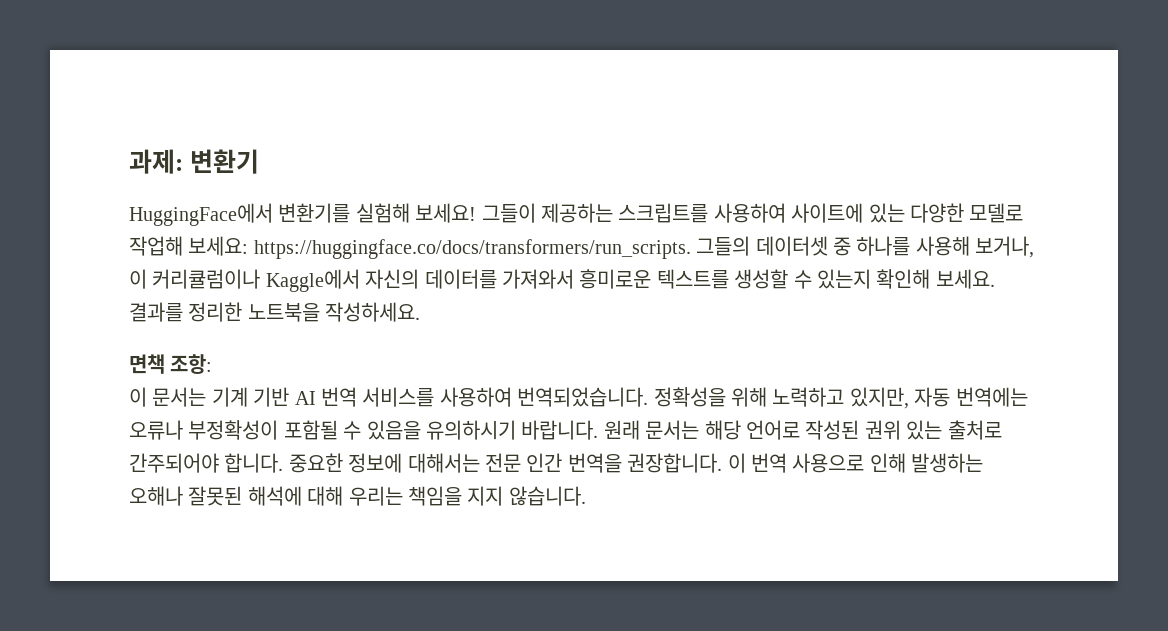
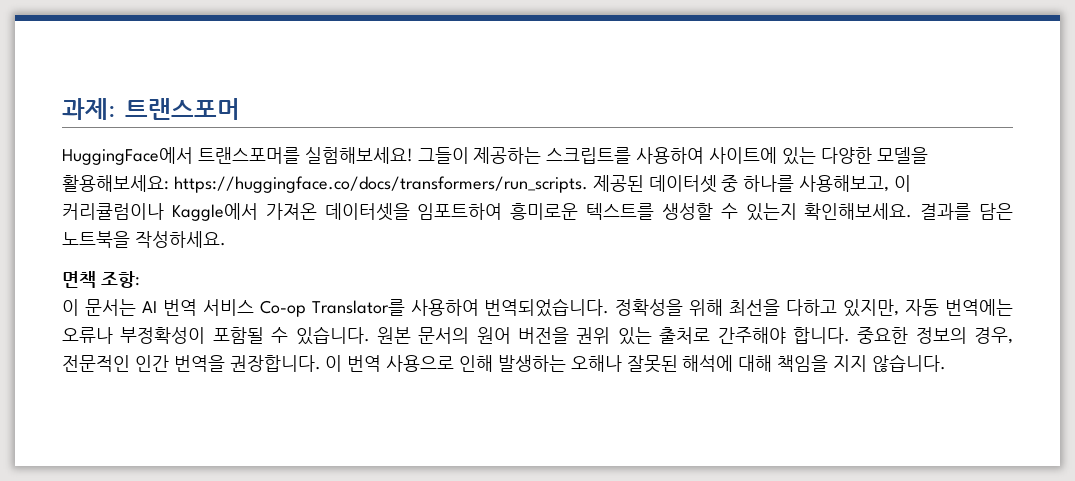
- 과제: 변환기
+ 과제: 트랜스포머
- HuggingFace에서 변환기를 실험해 보세요!
+ HuggingFace에서 트랜스포머를 실험해보세요!
- 그들이 제공하는 스크립트를 사용하여 사이트에 있는 다양한 모델로 작업해 보세요: https://huggingface.co/docs/transformers/run_scripts. 그들의 데이터셋 중 하나를 사용해 보거나, 이 커리큘럼이나 Kaggle에서 자신의 데이터를 가져와서 흥미로운 텍스트를 생성할 수 있는지 확인해 보세요. 결과를 정리한 노트북을 작성하세요.
+ 그들이 제공하는 스크립트를 사용하여 사이트에 있는 다양한 모델을 활용해보세요: https://huggingface.co/docs/transformers/run_scripts. 제공된 데이터셋 중 하나를 사용해보고, 이 커리큘럼이나 Kaggle에서 가져온 데이터셋을 임포트하여 흥미로운 텍스트를 생성할 수 있는지 확인해보세요. 결과를 담은 노트북을 작성하세요.
- 이 문서는 기계 기반 AI 번역 서비스를 사용하여 번역되었습니다.
+ 이 문서는 AI 번역 서비스 Co-op Translator를 사용하여 번역되었습니다.
- 정확성을 위해 노력하고 있지만, 자동 번역에는 오류나 부정확성이 포함될 수 있음을 유의하시기 바랍니다. 원래 문서는 해당 언어로 작성된 권위 있는 출처로 간주되어야 합니다.
+ 정확성을 위해 최선을 다하고 있지만, 자동 번역에는 오류나 부정확성이 포함될 수 있습니다. 원본 문서의 원어 버전을 권위 있는 출처로 간주해야 합니다.
- 중요한 정보에 대해서는 전문 인간 번역을 권장합니다.
+ 중요한 정보의 경우, 전문적인 인간 번역을 권장합니다.
- 이 번역 사용으로 인해 발생하는 오해나 잘못된 해석에 대해 우리는 책임을 지지 않습니다.
+ 이 번역 사용으로 인해 발생하는 오해나 잘못된 해석에 대해 책임을 지지 않습니다.

